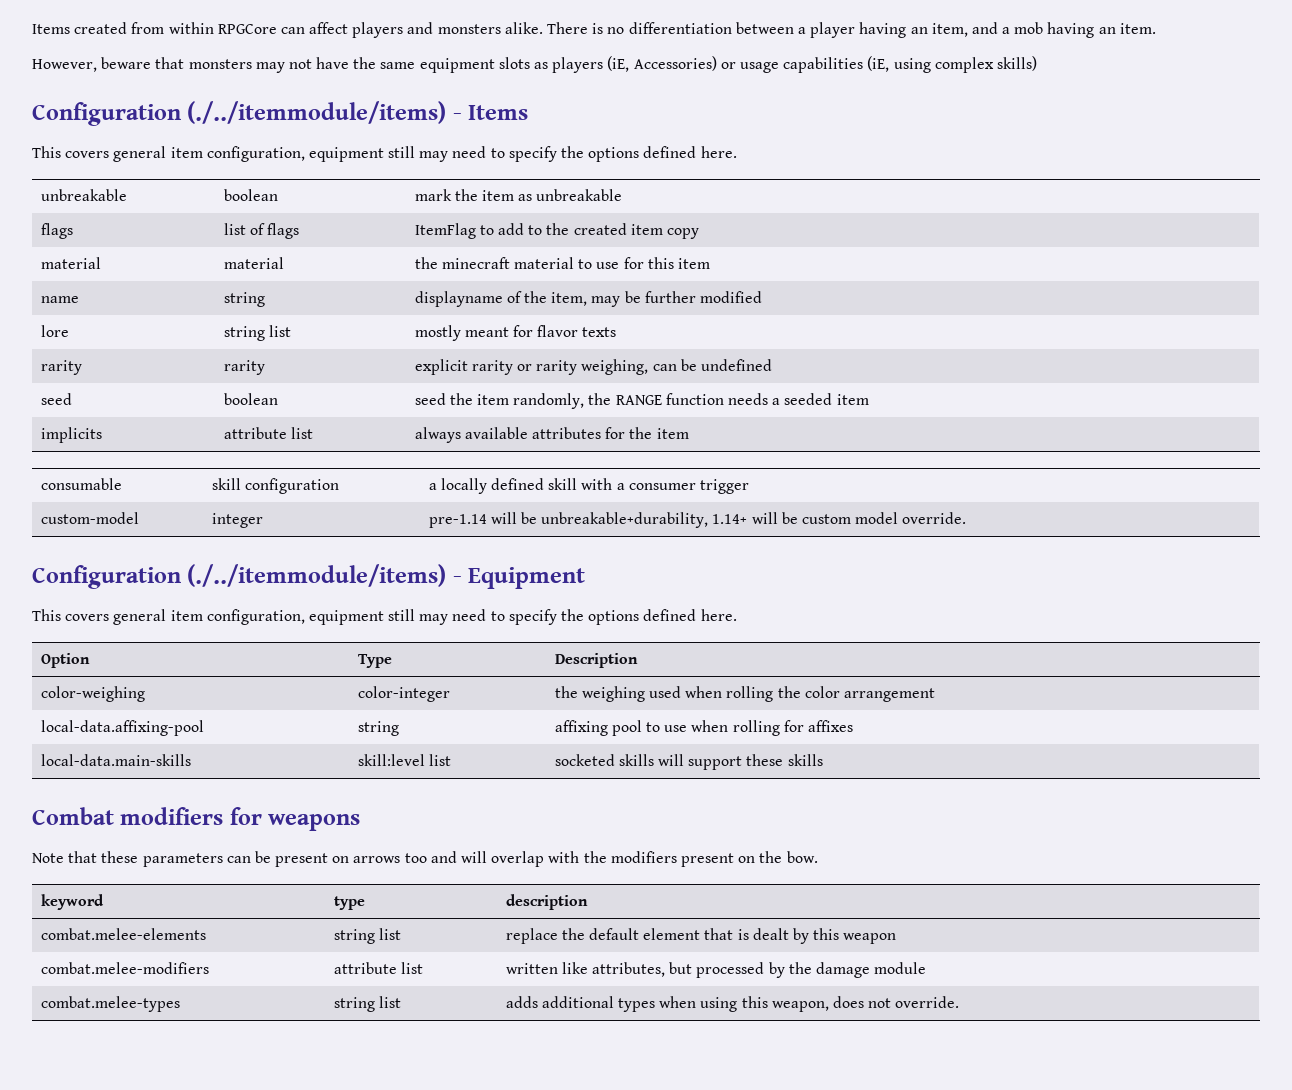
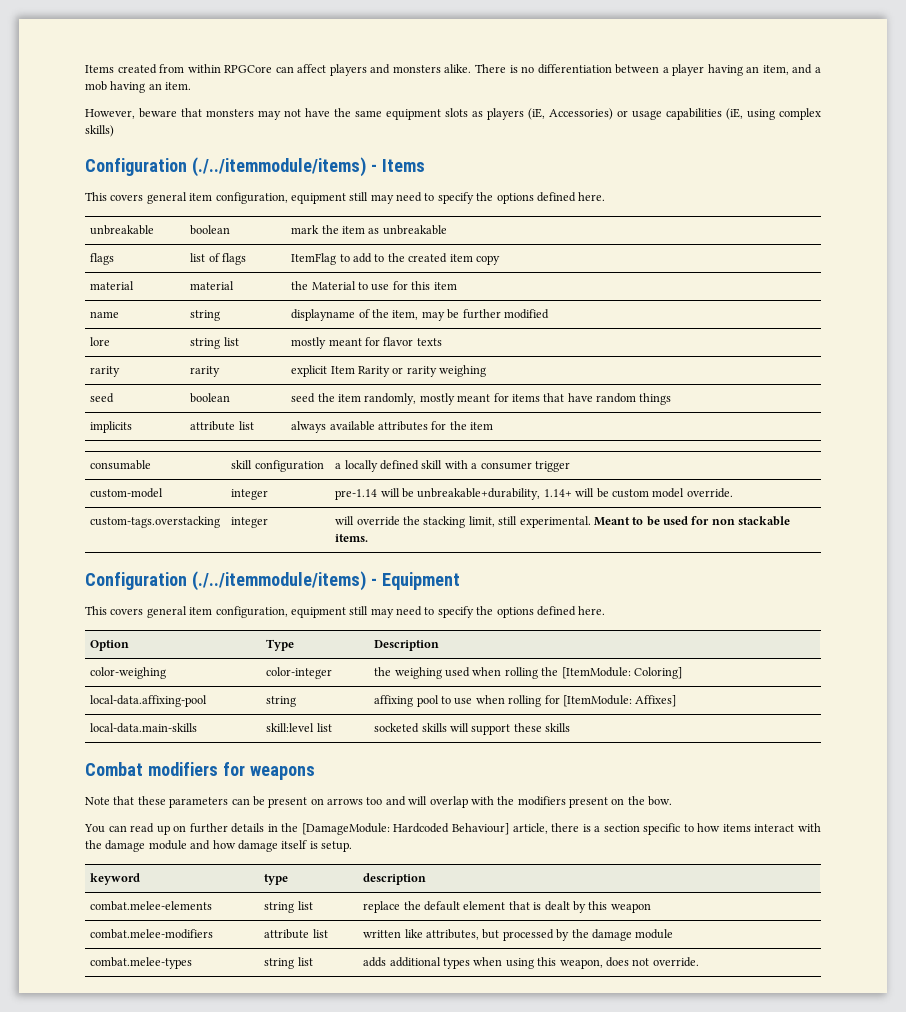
- material | material | the minecraft material to use for this item
+ material | material | the Material to use for this item
- rarity | rarity | explicit rarity or rarity weighing, can be undefined
+ rarity | rarity | explicit Item Rarity or rarity weighing
- seed | boolean | seed the item randomly, the RANGE function needs a seeded item
+ seed | boolean | seed the item randomly, mostly meant for items that have random things
+ custom-tags.overstacking | integer | will override the stacking limit, still experimental. Meant to be used for non stackable items.
- color-weighing | color-integer | the weighing used when rolling the color arrangement
+ color-weighing | color-integer | the weighing used when rolling the [ItemModule: Coloring]
- local-data.affixing-pool | string | affixing pool to use when rolling for affixes
+ local-data.affixing-pool | string | affixing pool to use when rolling for [ItemModule: Affixes]
+ You can read up on further details in the [DamageModule: Hardcoded Behaviour] article, there is a section specific to how items interact with the damage module and how damage itself is setup.

